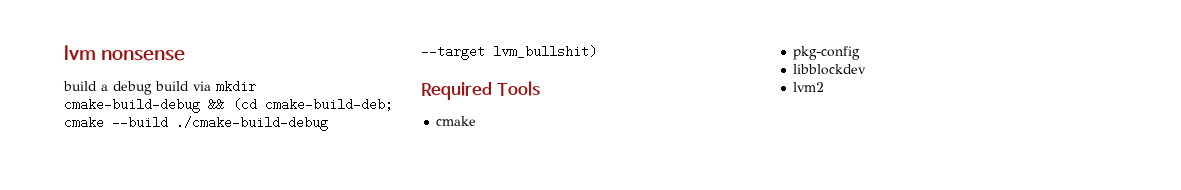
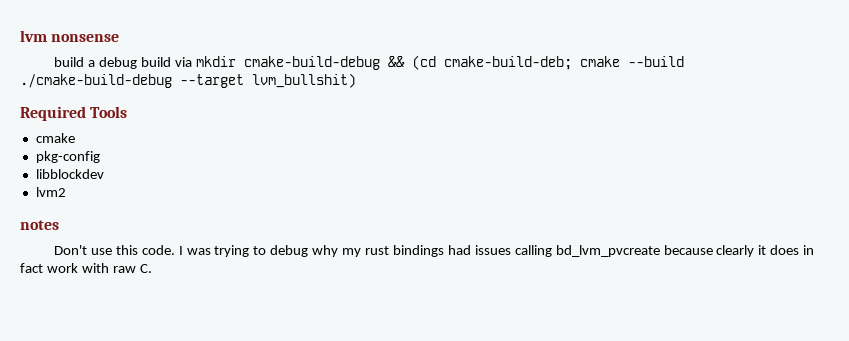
+ notes
+ Don't use this code. I was trying to debug why my rust bindings had issues calling bd_lvm_pvcreate because clearly it does in fact work with raw C.

